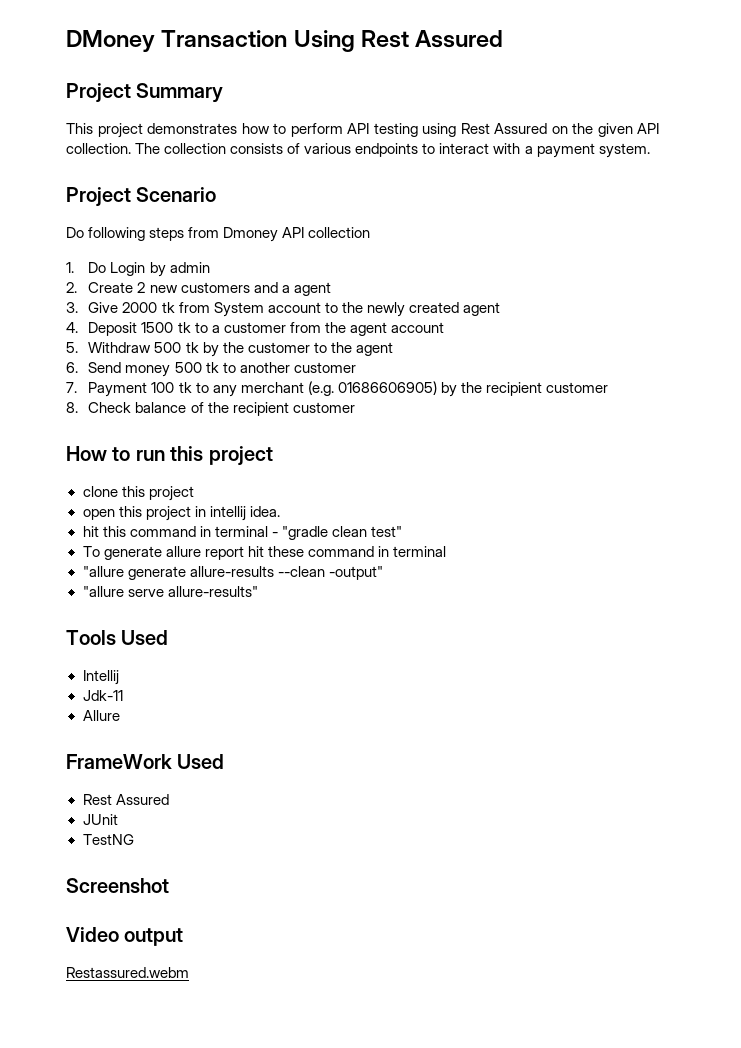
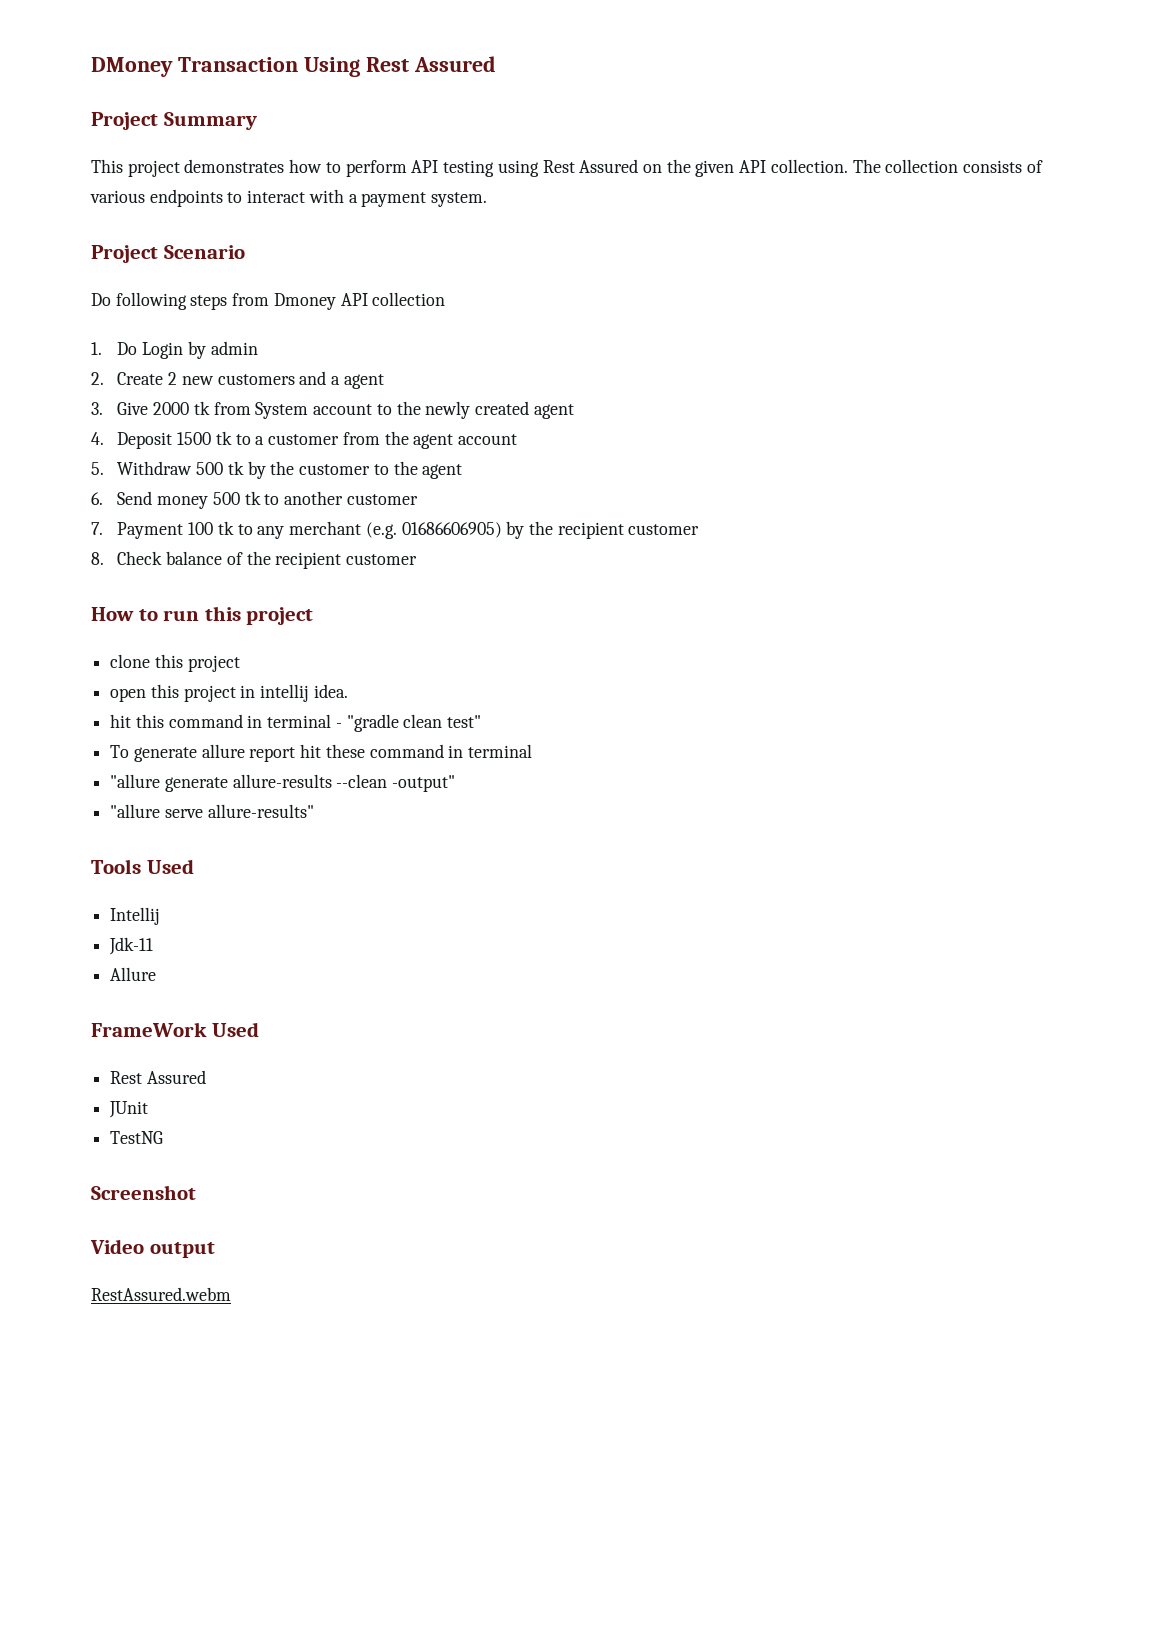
- Restassured.webm
+ RestAssured.webm

